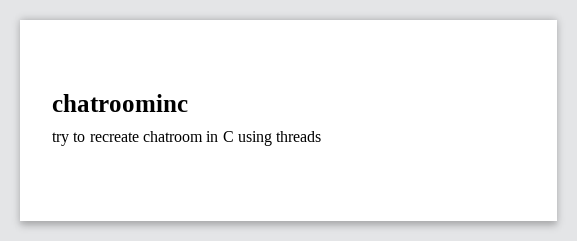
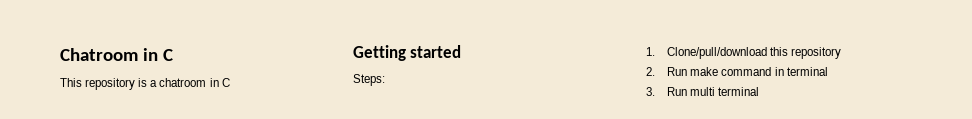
- chatroominc
- try to recreate chatroom in C using threads
+ Chatroom in C
+ This repository is a chatroom in C
+ Getting started
+ Steps:
+ 1. Clone/pull/download this repository
+ 2. Run make command in terminal
+ 3. Run multi terminal

